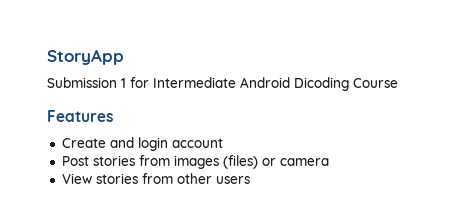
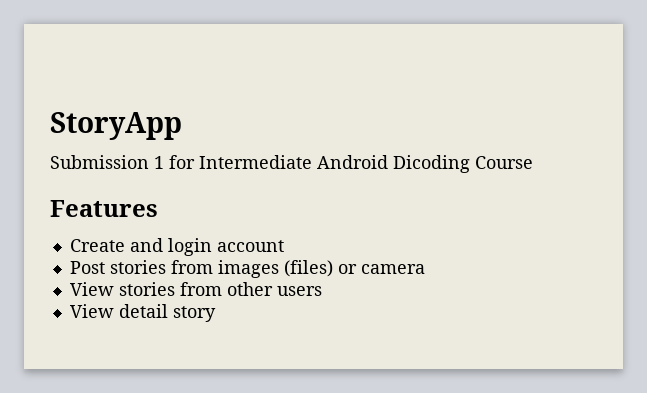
+ View detail story

